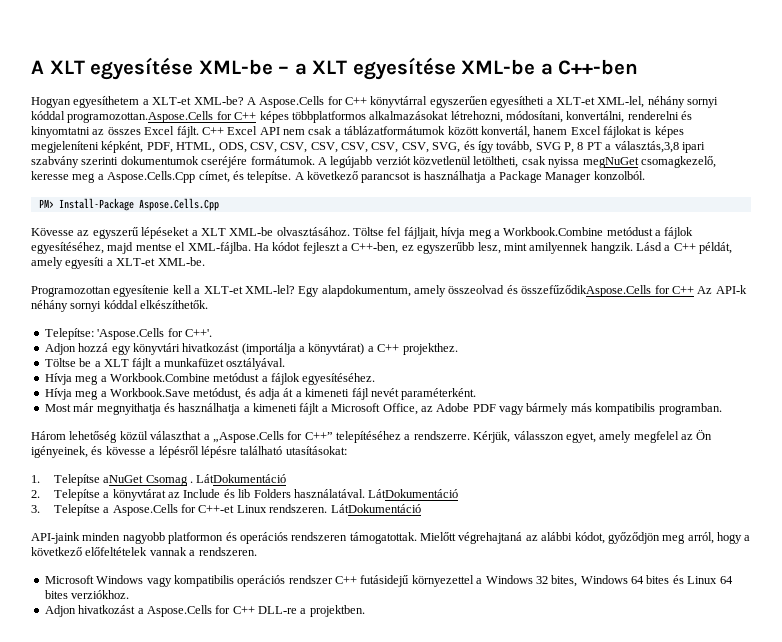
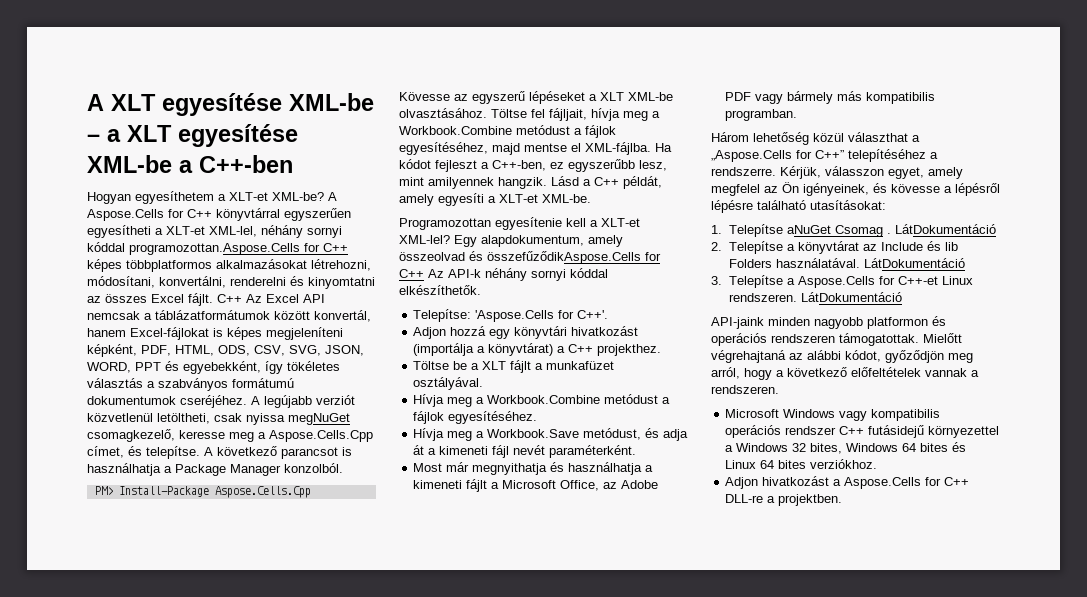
- C++ Excel API nem csak a táblázatformátumok között konvertál, hanem Excel fájlokat is képes megjeleníteni képként, PDF, HTML, ODS, CSV, CSV, CSV, CSV, CSV, CSV, SVG, és így tovább, SVG P, 8 PT a választás,3,8 ipari szabvány szerinti dokumentumok cseréjére formátumok.
+ C++ Az Excel API nemcsak a táblázatformátumok között konvertál, hanem Excel-fájlokat is képes megjeleníteni képként, PDF, HTML, ODS, CSV, SVG, JSON, WORD, PPT és egyebekként, így tökéletes választás a szabványos formátumú dokumentumok cseréjéhez.

